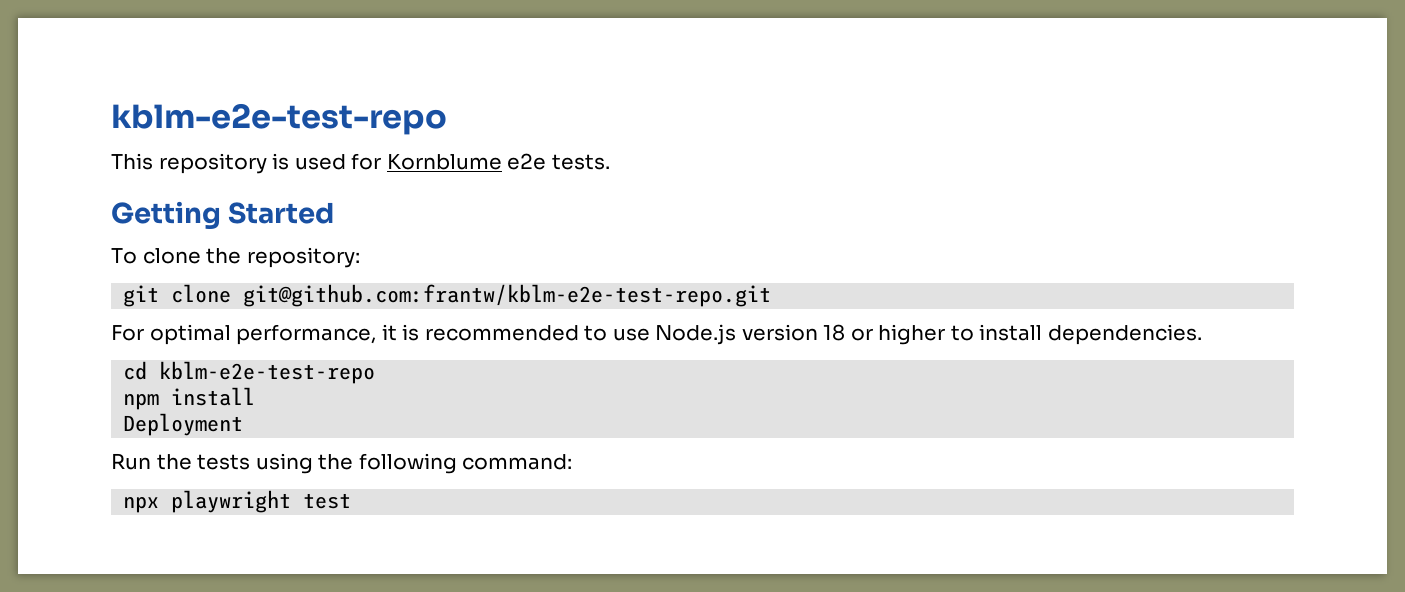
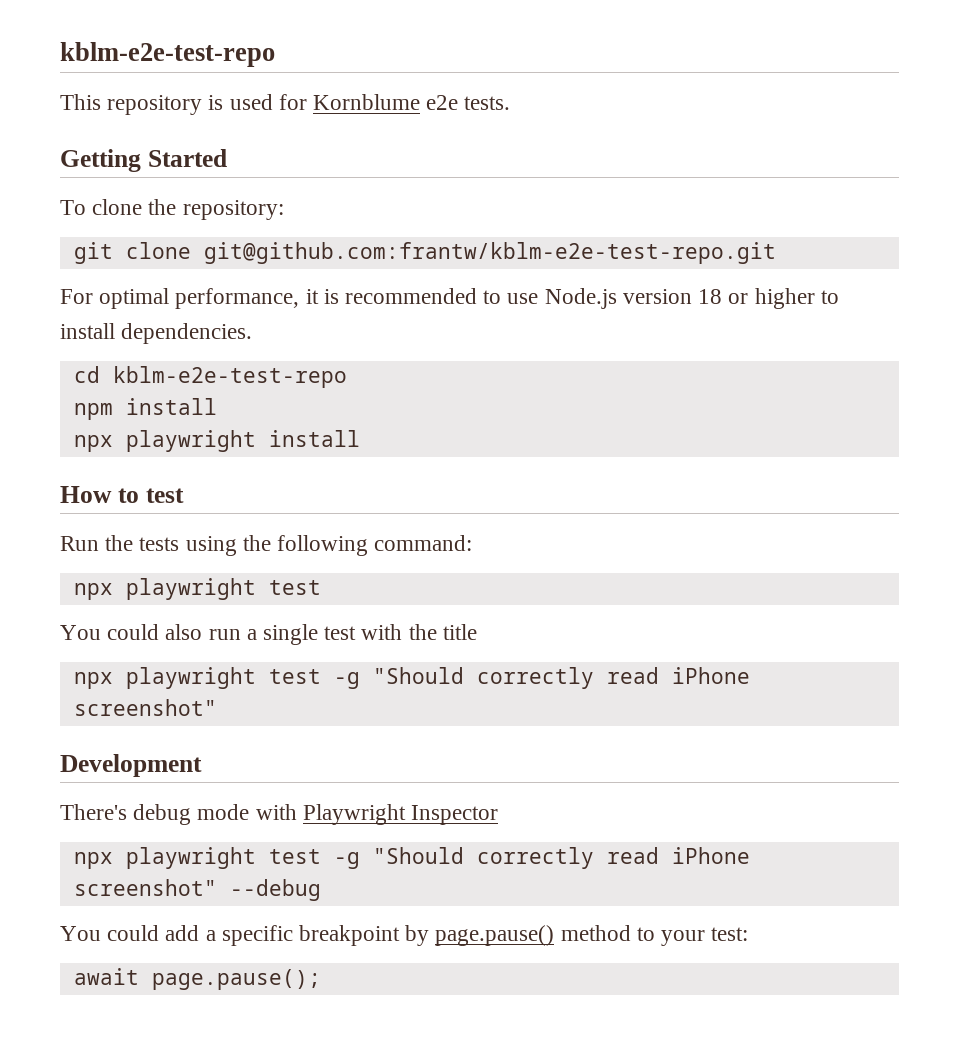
- Deployment
+ npx playwright install
+ How to test
+ You could also run a single test with the title
+ npx playwright test -g "Should correctly read iPhone screenshot"
+ Development
+ There's debug mode with Playwright Inspector
+ npx playwright test -g "Should correctly read iPhone screenshot" --debug
+ You could add a specific breakpoint by page.pause() method to your test:
+ await page.pause();

